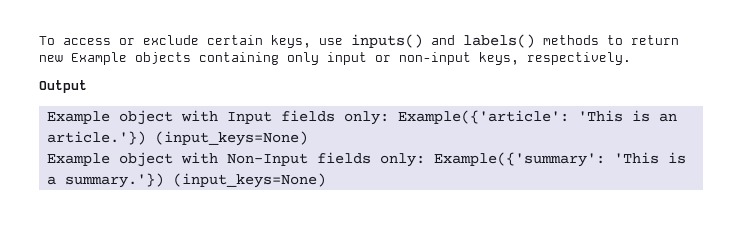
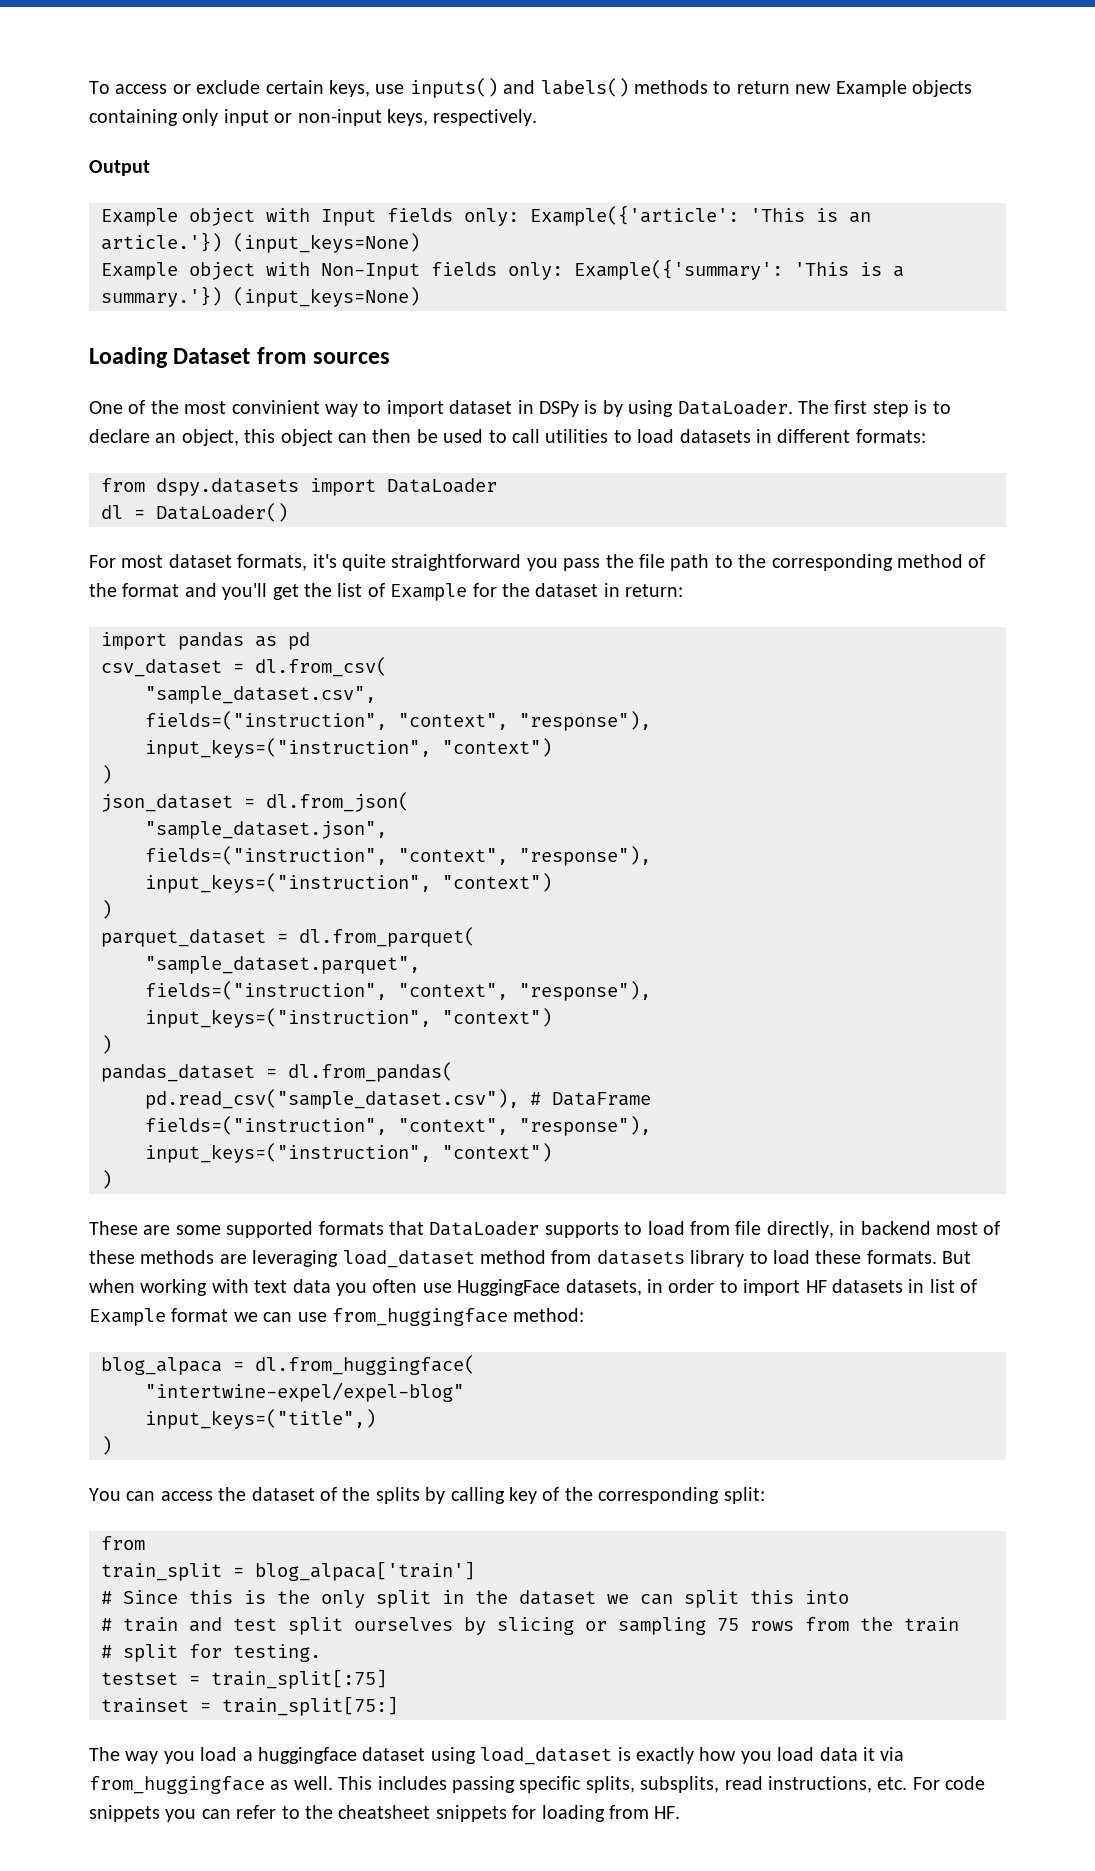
+ Loading Dataset from sources
+ One of the most convinient way to import dataset in DSPy is by using DataLoader. The first step is to declare an object, this object can then be used to call utilities to load datasets in different formats:
+ from dspy.datasets import DataLoader
+ dl = DataLoader()
+ For most dataset formats, it's quite straightforward you pass the file path to the corresponding method of the format and you'll get the list of Example for the dataset in return:
+ import pandas as pd
+ csv_dataset = dl.from_csv(
+ "sample_dataset.csv",
+ fields=("instruction", "context", "response"),
+ input_keys=("instruction", "context")
+ )
+ json_dataset = dl.from_json(
+ "sample_dataset.json",
+ fields=("instruction", "context", "response"),
+ input_keys=("instruction", "context")
+ )
+ parquet_dataset = dl.from_parquet(
+ "sample_dataset.parquet",
+ fields=("instruction", "context", "response"),
+ input_keys=("instruction", "context")
+ )
+ pandas_dataset = dl.from_pandas(
+ pd.read_csv("sample_dataset.csv"), # DataFrame
+ fields=("instruction", "context", "response"),
+ input_keys=("instruction", "context")
+ )
+ These are some supported formats that DataLoader supports to load from file directly, in backend most of these methods are leveraging load_dataset method from datasets library to load these formats. But when working with text data you often use HuggingFace datasets, in order to import HF datasets in list of Example format we can use from_huggingface method:
+ blog_alpaca = dl.from_huggingface(
+ "intertwine-expel/expel-blog"
+ input_keys=("title",)
+ )
+ You can access the dataset of the splits by calling key of the corresponding split:
+ from
+ train_split = blog_alpaca['train']
+ # Since this is the only split in the dataset we can split this into
+ # train and test split ourselves by slicing or sampling 75 rows from the train
+ # split for testing.
+ testset = train_split[:75]
+ trainset = train_split[75:]
+ The way you load a huggingface dataset using load_dataset is exactly how you load data it via from_huggingface as well. This includes passing specific splits, subsplits, read instructions, etc. For code snippets you can refer to the cheatsheet snippets for loading from HF.

